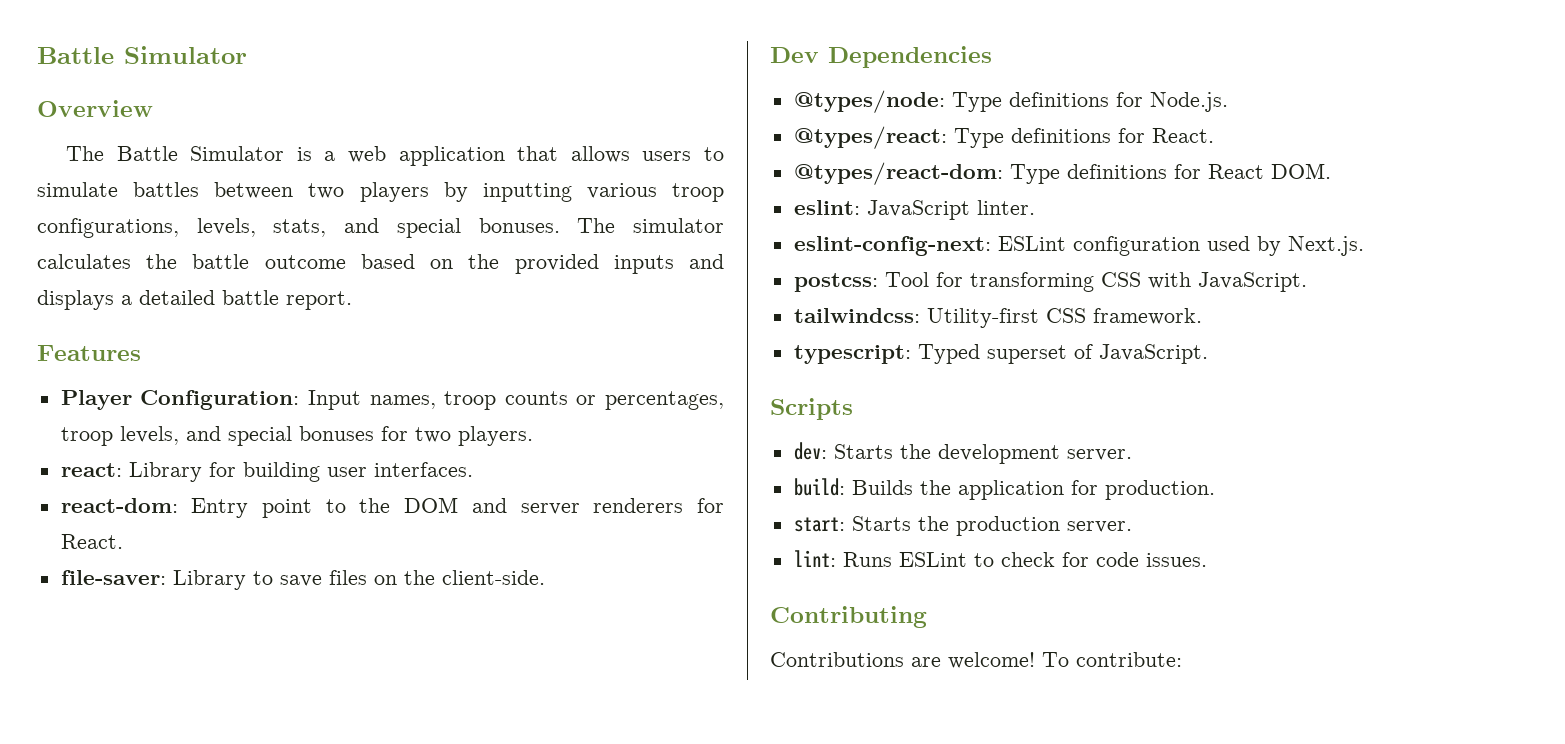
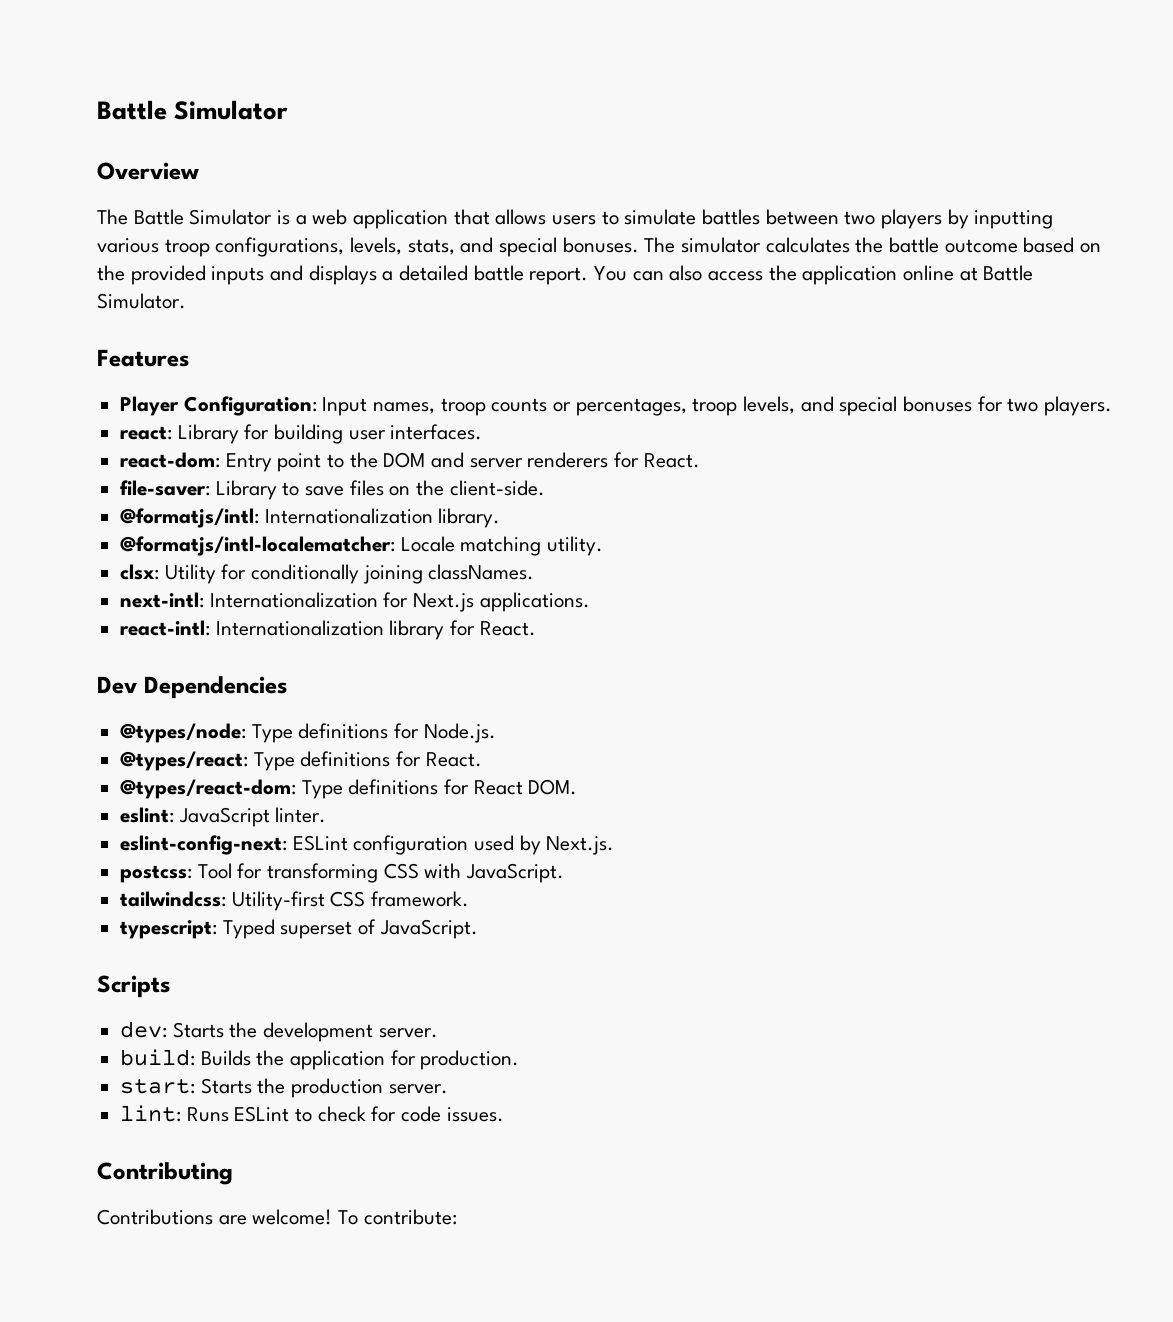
+ You can also access the application online at Battle Simulator.
+ @formatjs/intl: Internationalization library.
+ @formatjs/intl-localematcher: Locale matching utility.
+ clsx: Utility for conditionally joining classNames.
+ next-intl: Internationalization for Next.js applications.
+ react-intl: Internationalization library for React.

